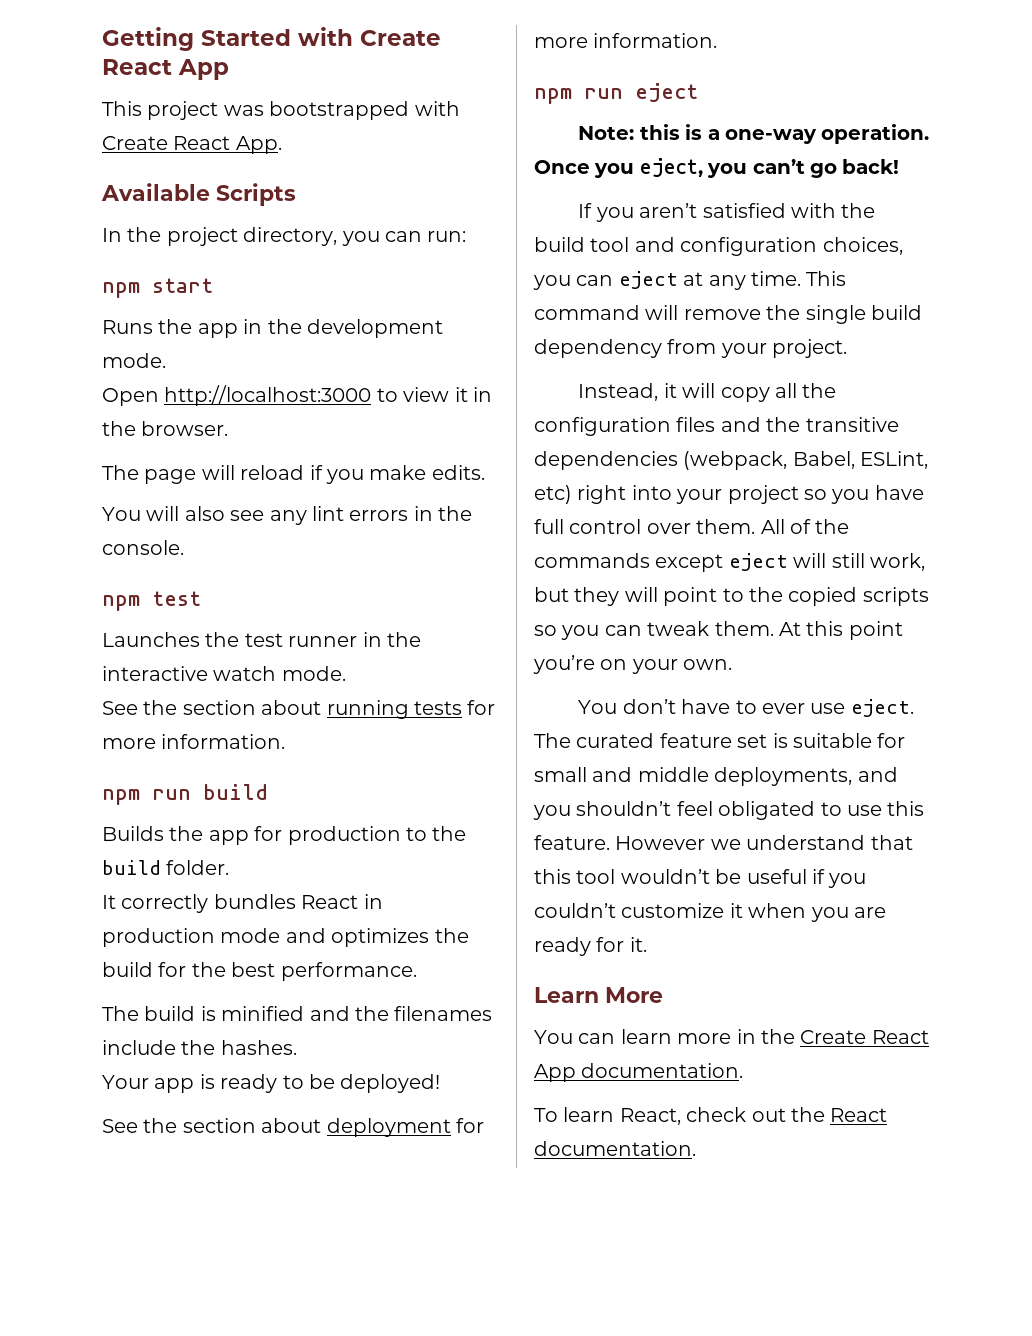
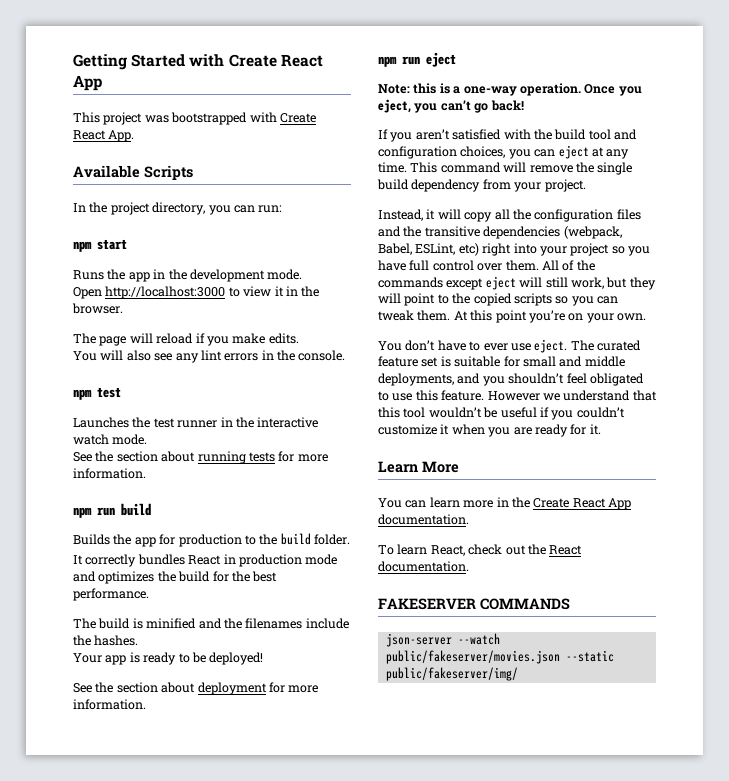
+ FAKESERVER COMMANDS
+ json-server --watch public/fakeserver/movies.json --static public/fakeserver/img/

